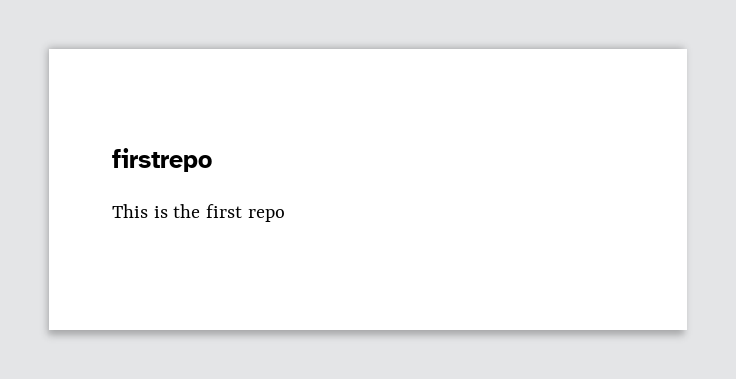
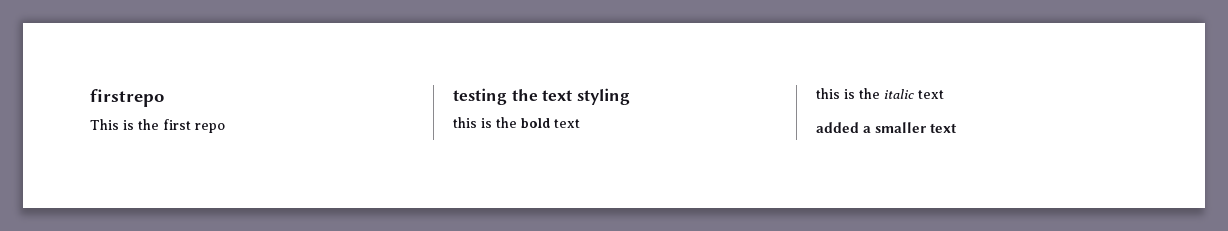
+ testing the text styling
+ this is the bold text
+ this is the italic text
+ added a smaller text

